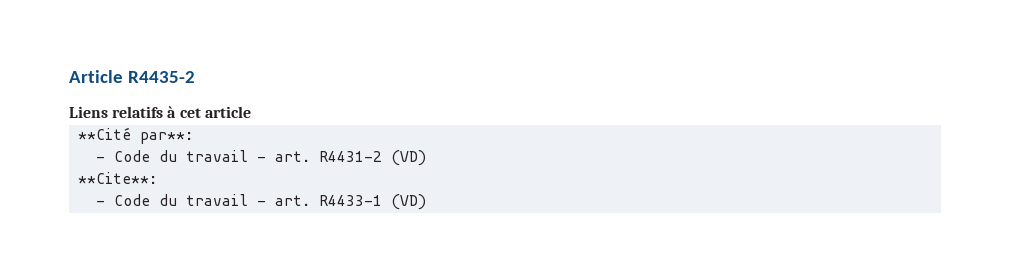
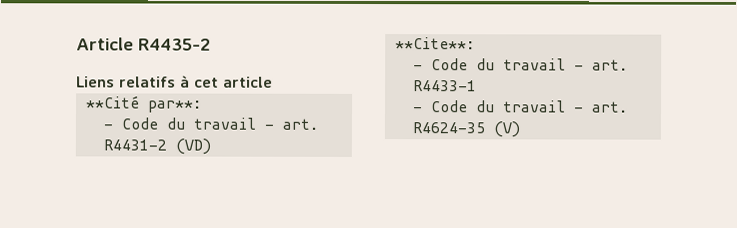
- - Code du travail - art. R4433-1 (VD)
+ - Code du travail - art. R4433-1
+ - Code du travail - art. R4624-35 (V)

